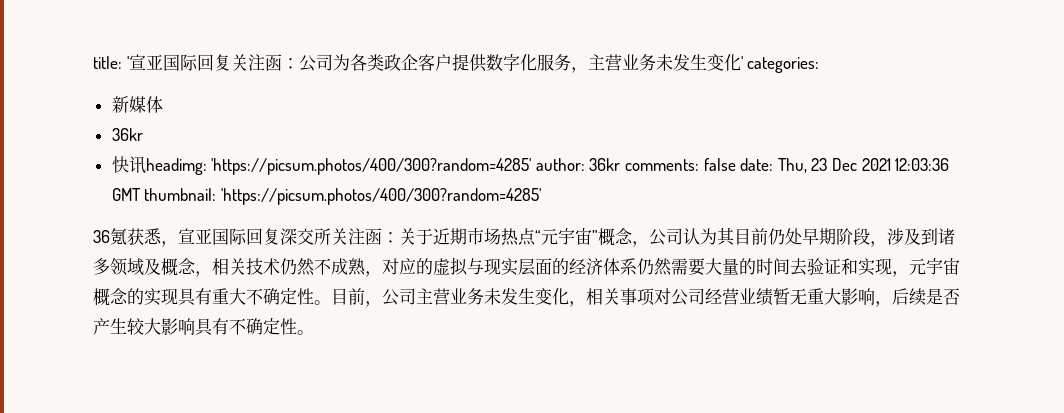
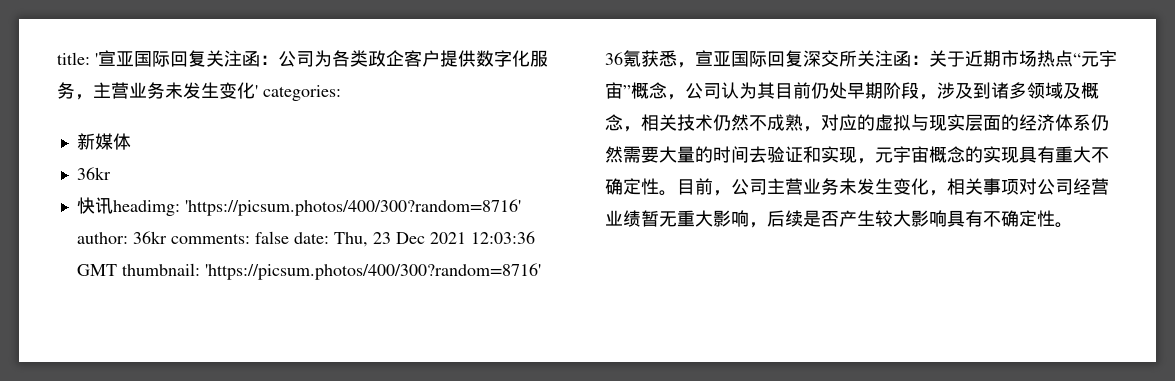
- 快讯headimg: 'https://picsum.photos/400/300?random=4285' author: 36kr comments: false date: Thu, 23 Dec 2021 12:03:36 GMT thumbnail: 'https://picsum.photos/400/300?random=4285'
+ 快讯headimg: 'https://picsum.photos/400/300?random=8716' author: 36kr comments: false date: Thu, 23 Dec 2021 12:03:36 GMT thumbnail: 'https://picsum.photos/400/300?random=8716'

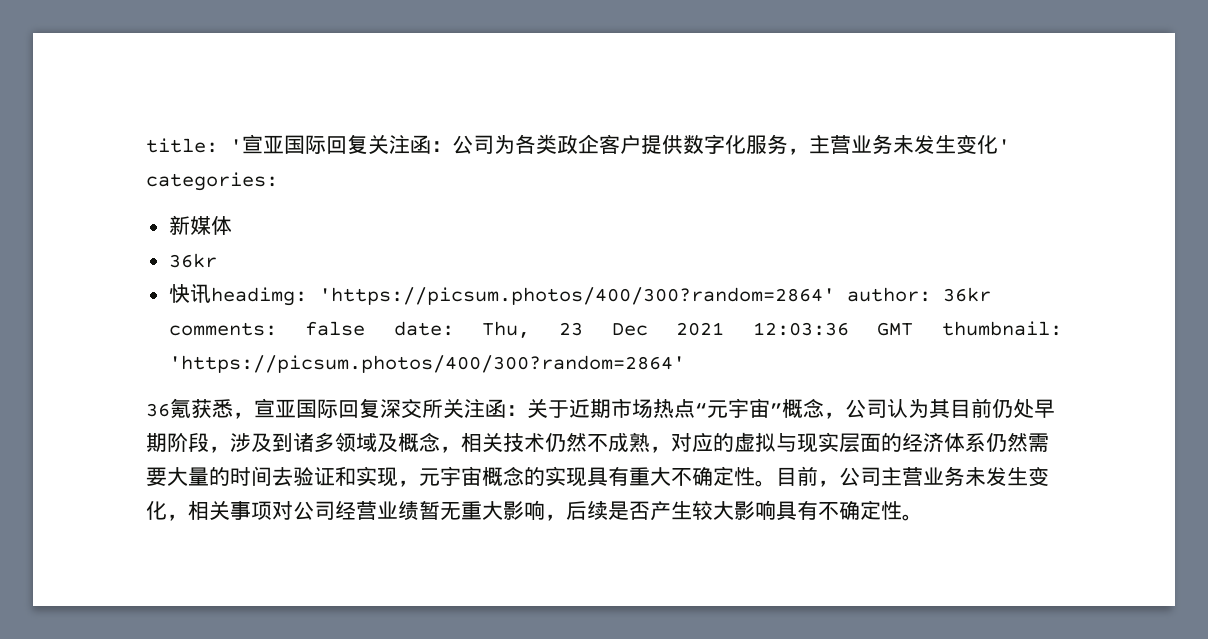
- 快讯headimg: 'https://picsum.photos/400/300?random=8716' author: 36kr comments: false date: Thu, 23 Dec 2021 12:03:36 GMT thumbnail: 'https://picsum.photos/400/300?random=8716'
+ 快讯headimg: 'https://picsum.photos/400/300?random=2864' author: 36kr comments: false date: Thu, 23 Dec 2021 12:03:36 GMT thumbnail: 'https://picsum.photos/400/300?random=2864'

